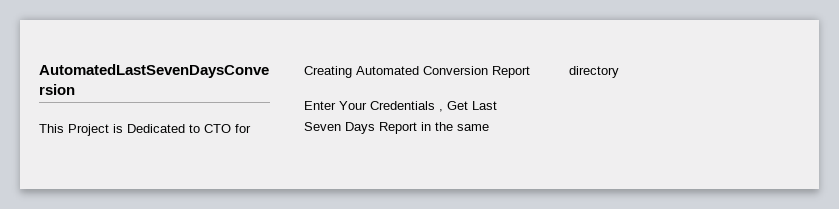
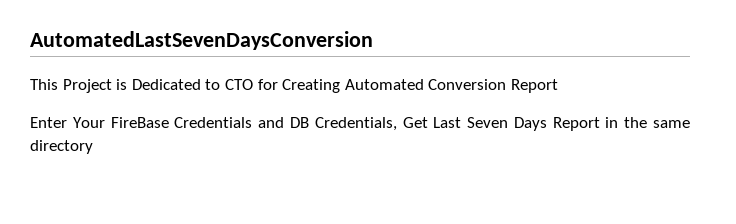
- Enter Your Credentials , Get Last Seven Days Report in the same directory
+ Enter Your FireBase Credentials and DB Credentials, Get Last Seven Days Report in the same directory

